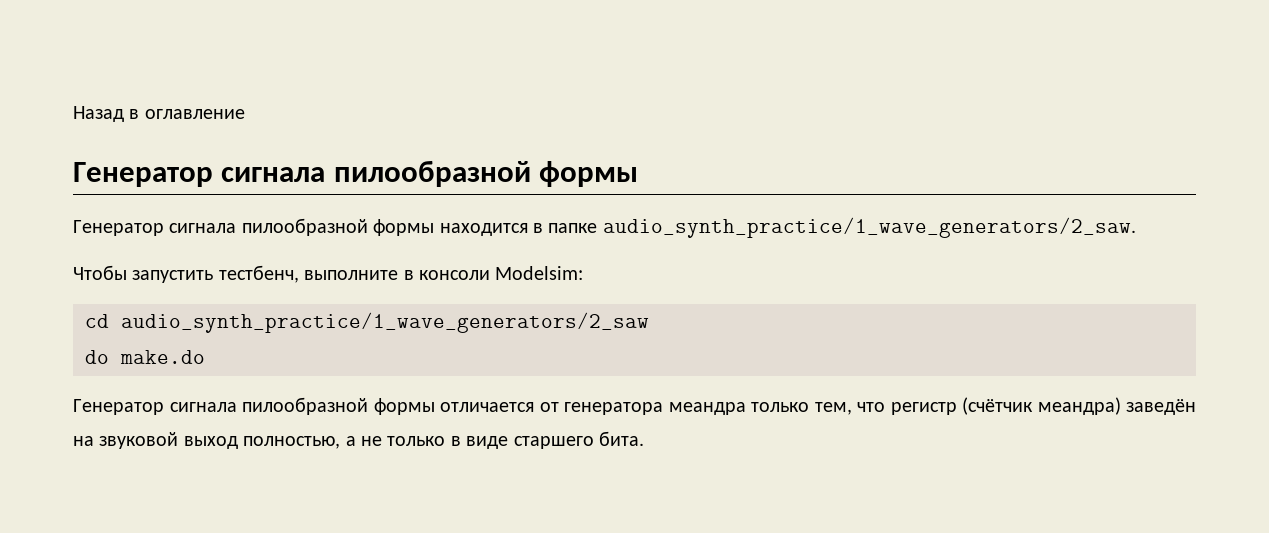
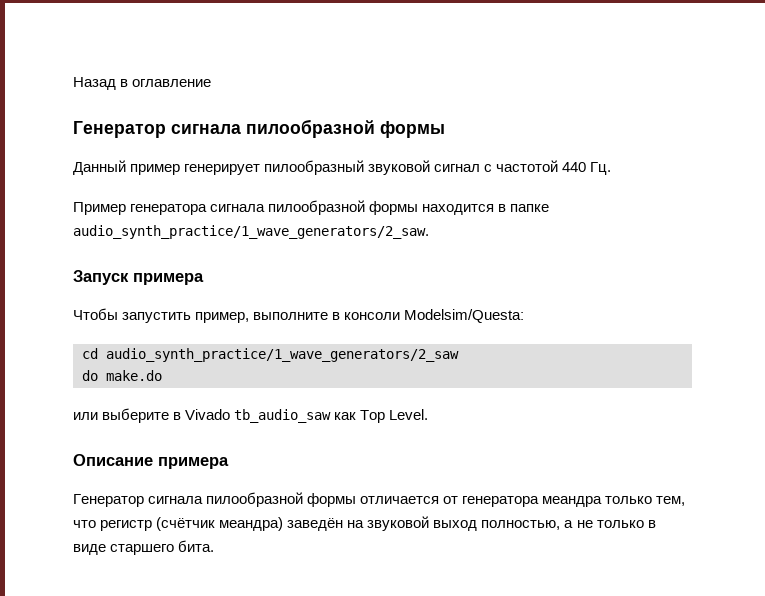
- Генератор сигнала пилообразной формы находится в папке audio_synth_practice/1_wave_generators/2_saw.
+ Данный пример генерирует пилообразный звуковой сигнал с частотой 440 Гц.
+ Пример генератора сигнала пилообразной формы находится в папке audio_synth_practice/1_wave_generators/2_saw.
+ Запуск примера
- Чтобы запустить тестбенч, выполните в консоли Modelsim:
+ Чтобы запустить пример, выполните в консоли Modelsim/Questa:
+ или выберите в Vivado tb_audio_saw как Top Level.
+ Описание примера

